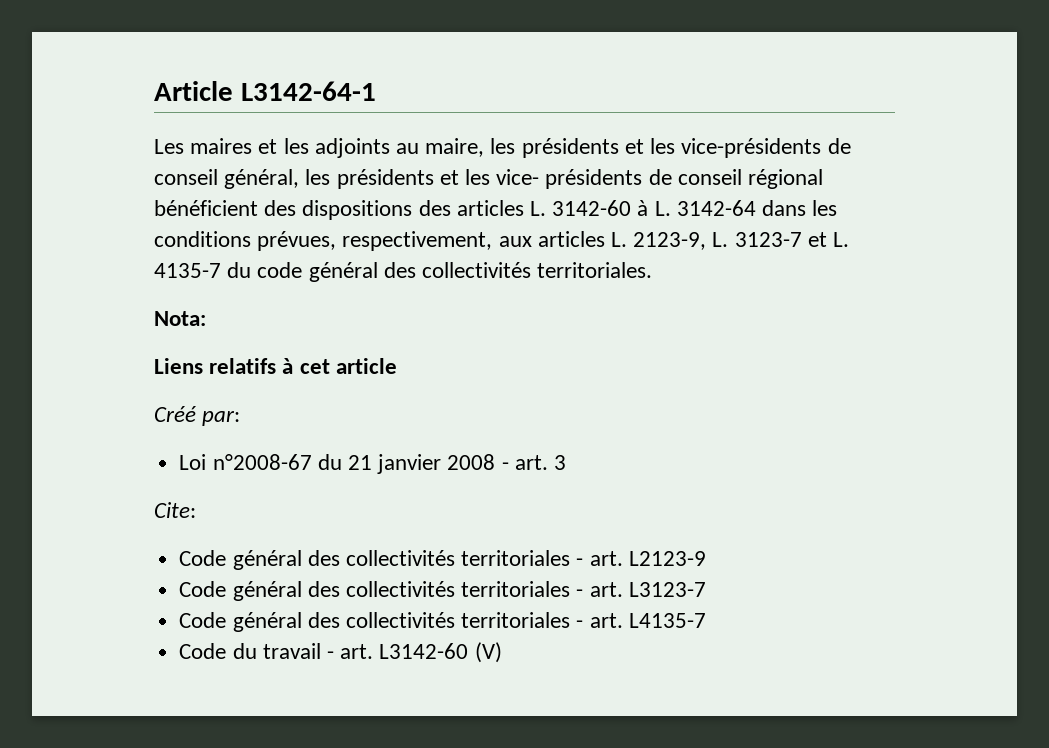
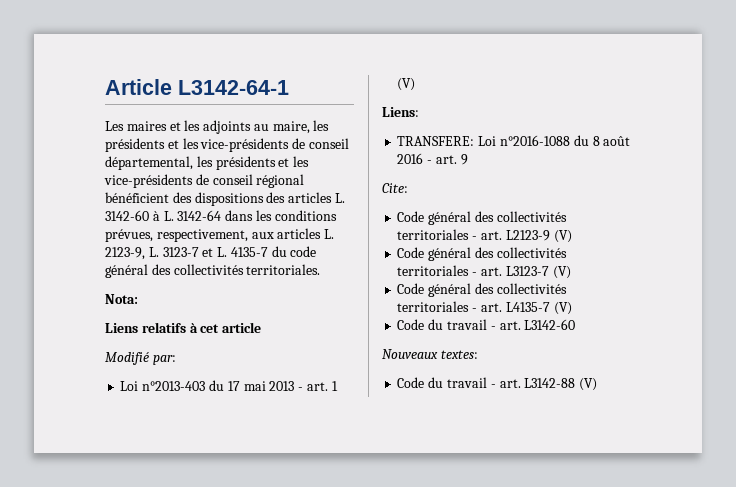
- Les maires et les adjoints au maire, les présidents et les vice-présidents de conseil général, les présidents et les vice- présidents de conseil régional bénéficient des dispositions des articles L. 3142-60 à L. 3142-64 dans les conditions prévues, respectivement, aux articles L. 2123-9, L. 3123-7 et L. 4135-7 du code général des collectivités territoriales.
+ Les maires et les adjoints au maire, les présidents et les vice-présidents de conseil départemental, les présidents et les vice-présidents de conseil régional bénéficient des dispositions des articles L. 3142-60 à L. 3142-64 dans les conditions prévues, respectivement, aux articles L. 2123-9, L. 3123-7 et L. 4135-7 du code général des collectivités territoriales.
- Créé par:
+ Modifié par:
- Loi n°2008-67 du 21 janvier 2008 - art. 3
+ Loi n°2013-403 du 17 mai 2013 - art. 1 (V)
+ Liens:
+ TRANSFERE: Loi n°2016-1088 du 8 août 2016 - art. 9
- Code général des collectivités territoriales - art. L2123-9
+ Code général des collectivités territoriales - art. L2123-9 (V)
- Code général des collectivités territoriales - art. L3123-7
+ Code général des collectivités territoriales - art. L3123-7 (V)
- Code général des collectivités territoriales - art. L4135-7
+ Code général des collectivités territoriales - art. L4135-7 (V)
- Code du travail - art. L3142-60 (V)
+ Code du travail - art. L3142-60
+ Nouveaux textes:
+ Code du travail - art. L3142-88 (V)

